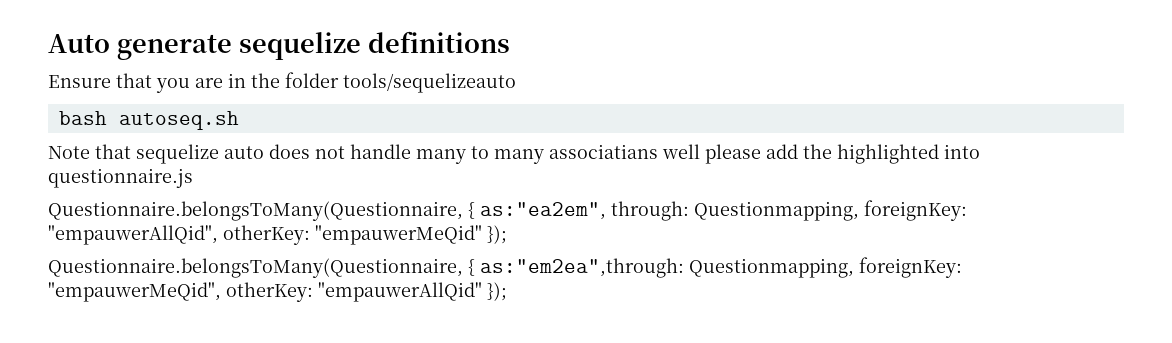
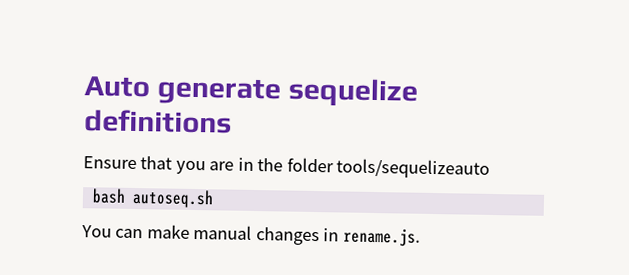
- Note that sequelize auto does not handle many to many associatians well please add the highlighted into questionnaire.js
- Questionnaire.belongsToMany(Questionnaire, { as:"ea2em", through: Questionmapping, foreignKey: "empauwerAllQid", otherKey: "empauwerMeQid" });
- Questionnaire.belongsToMany(Questionnaire, { as:"em2ea",through: Questionmapping, foreignKey: "empauwerMeQid", otherKey: "empauwerAllQid" });
+ You can make manual changes in rename.js.

